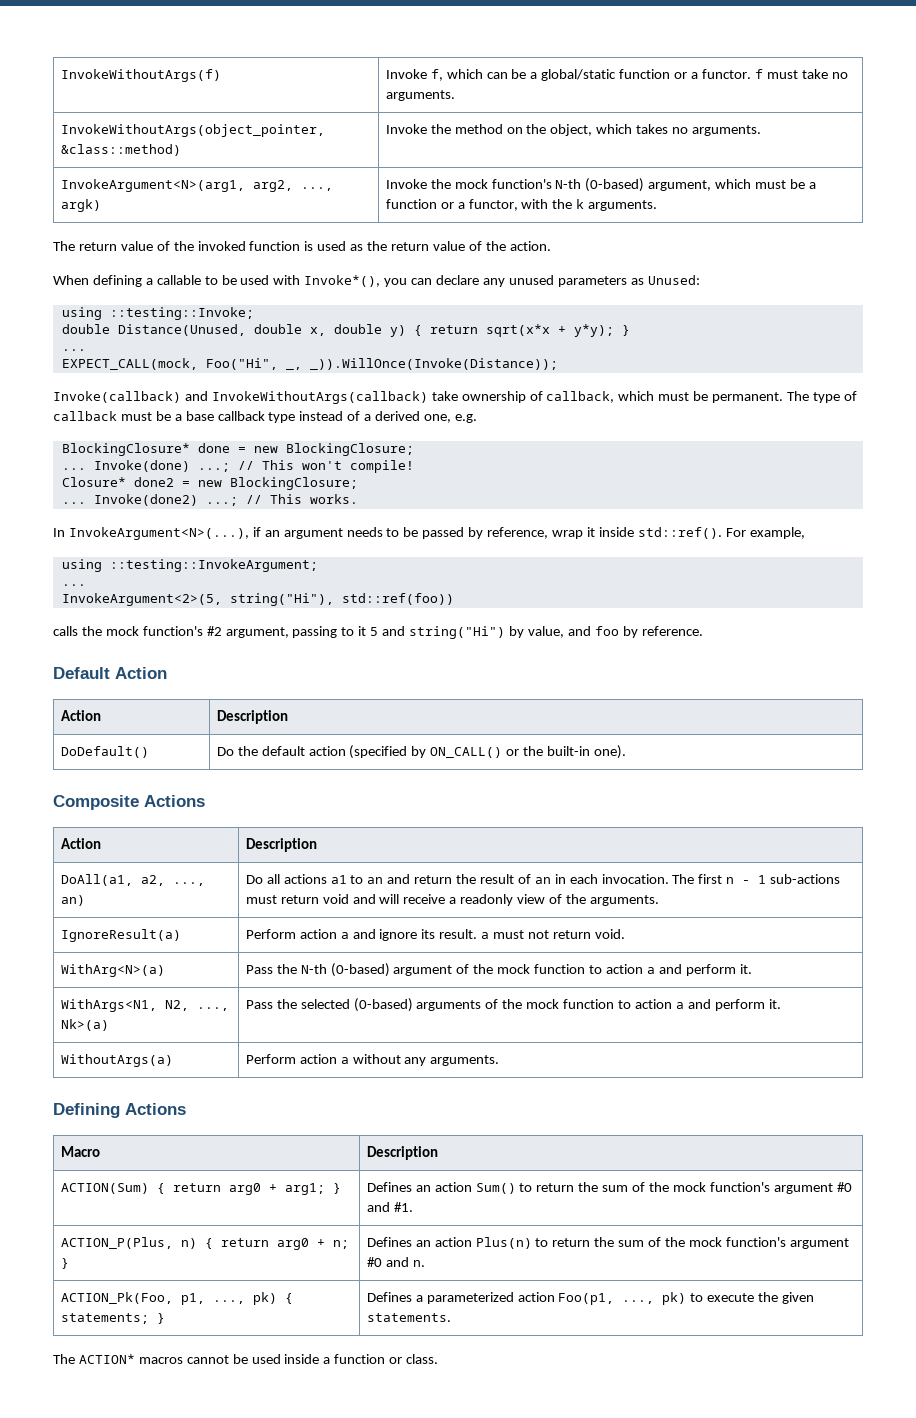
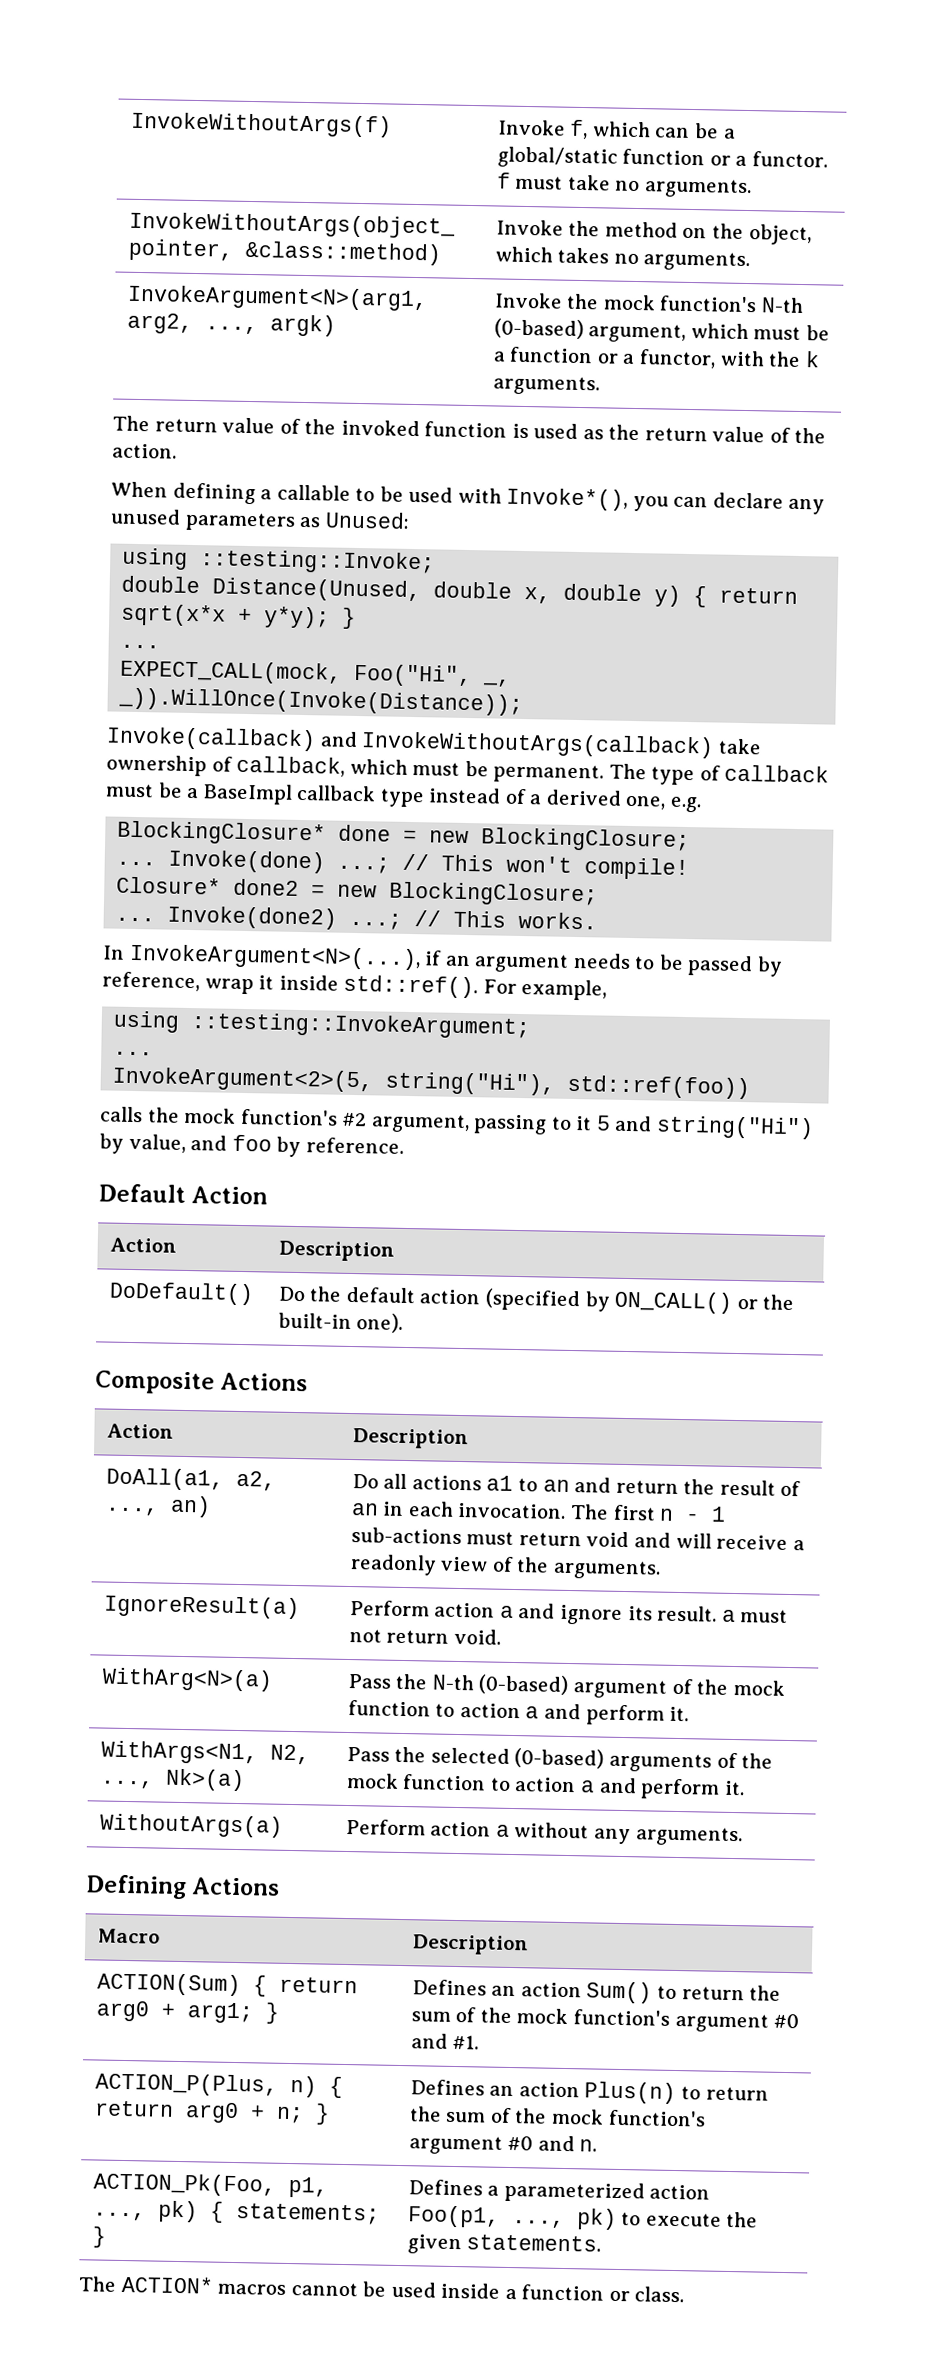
- The type of callback must be a base callback type instead of a derived one, e.g.
+ The type of callback must be a BaseImpl callback type instead of a derived one, e.g.

